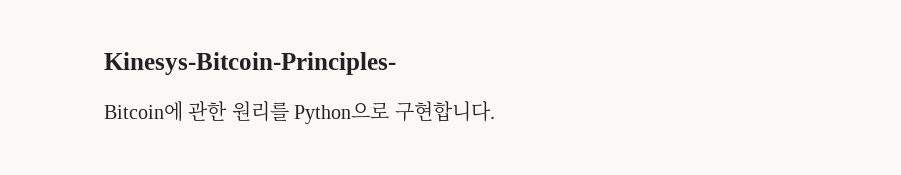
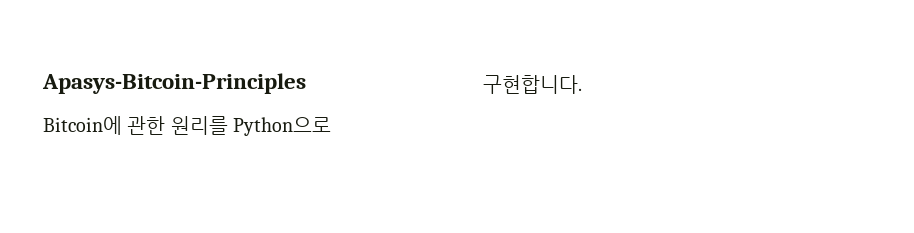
- Kinesys-Bitcoin-Principles-
+ Apasys-Bitcoin-Principles

